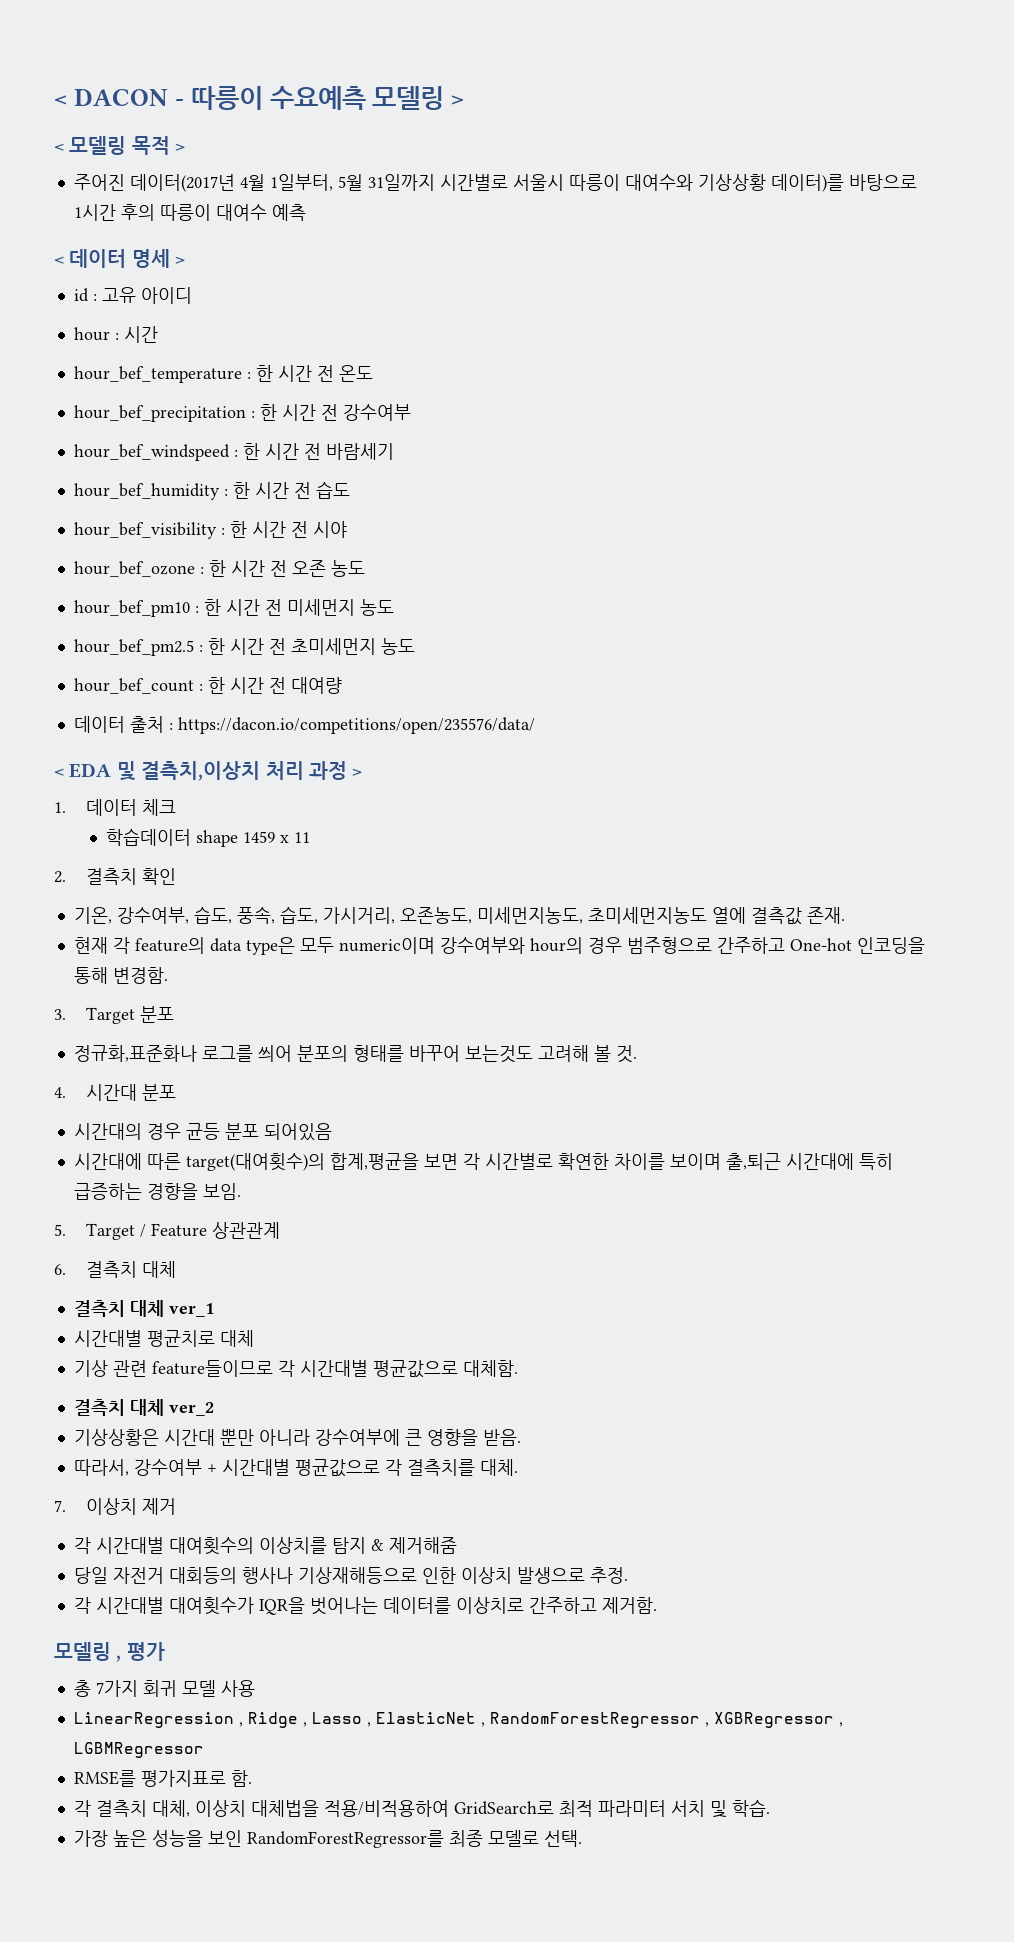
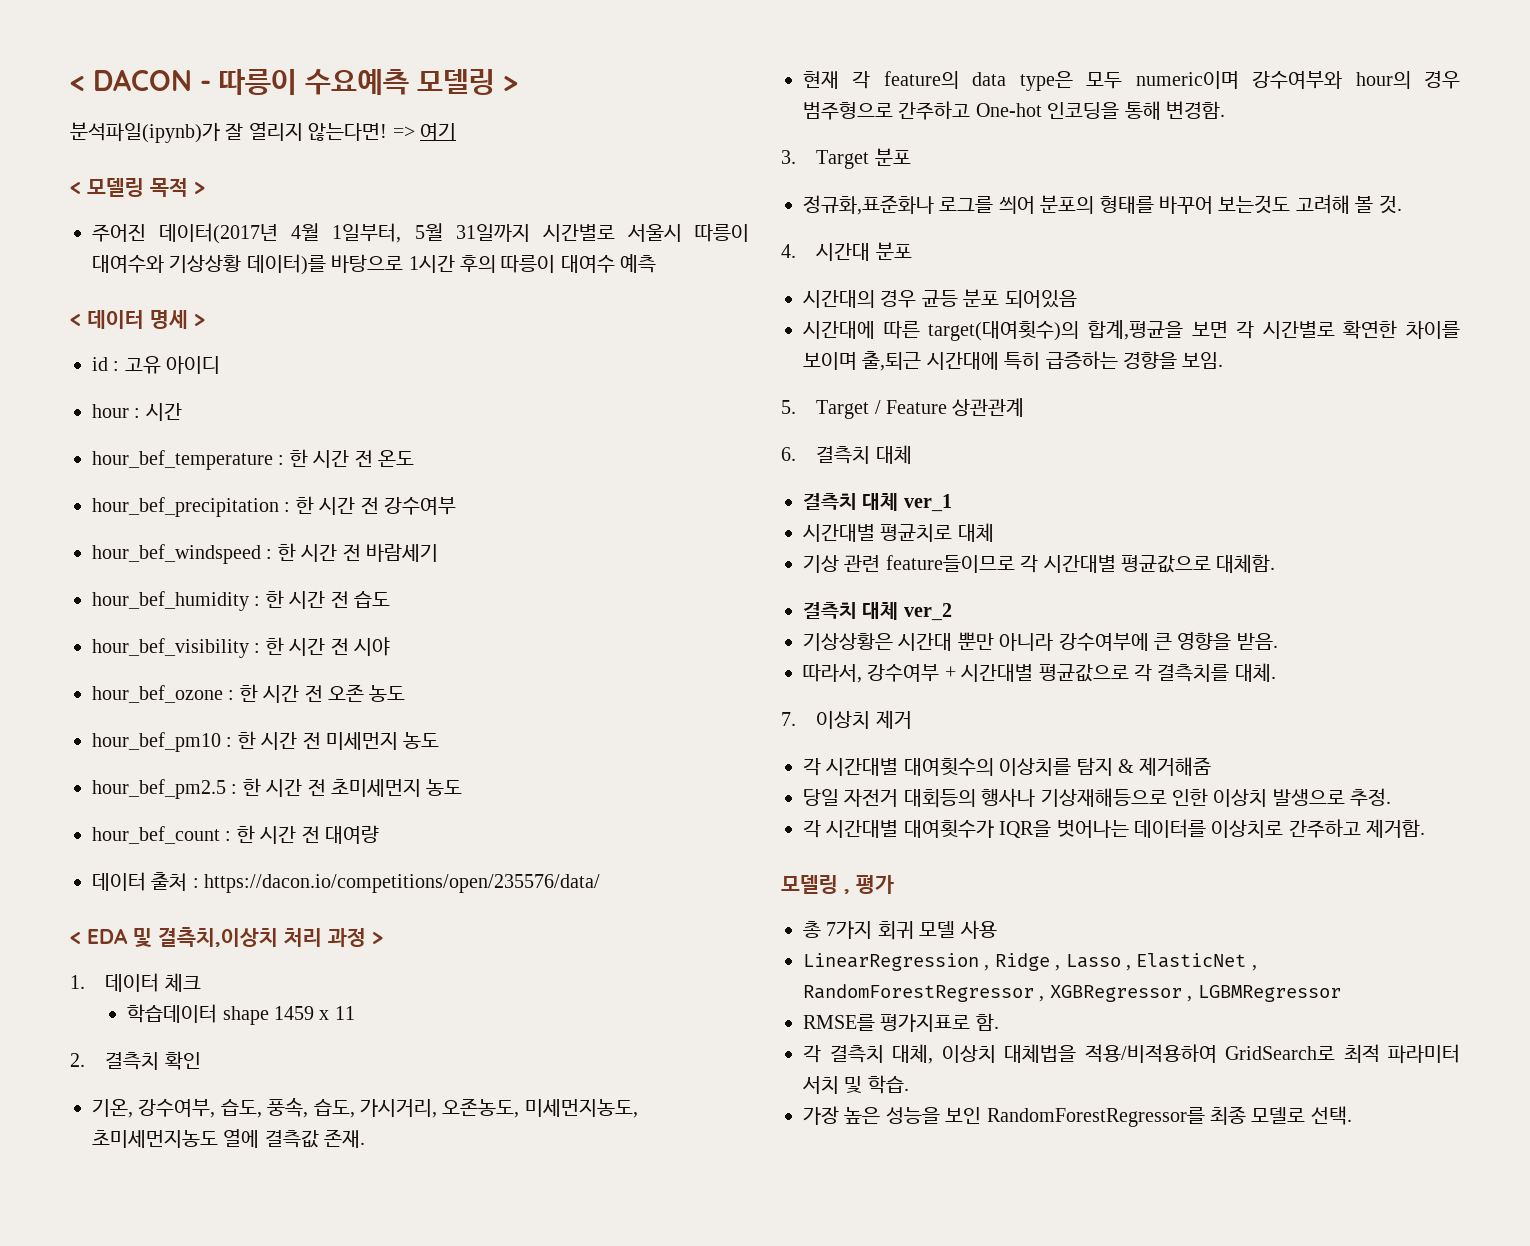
+ 분석파일(ipynb)가 잘 열리지 않는다면! => 여기

